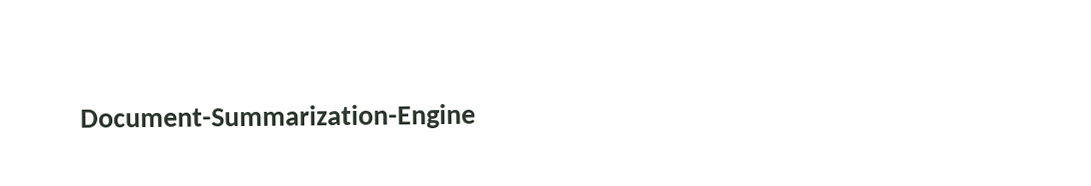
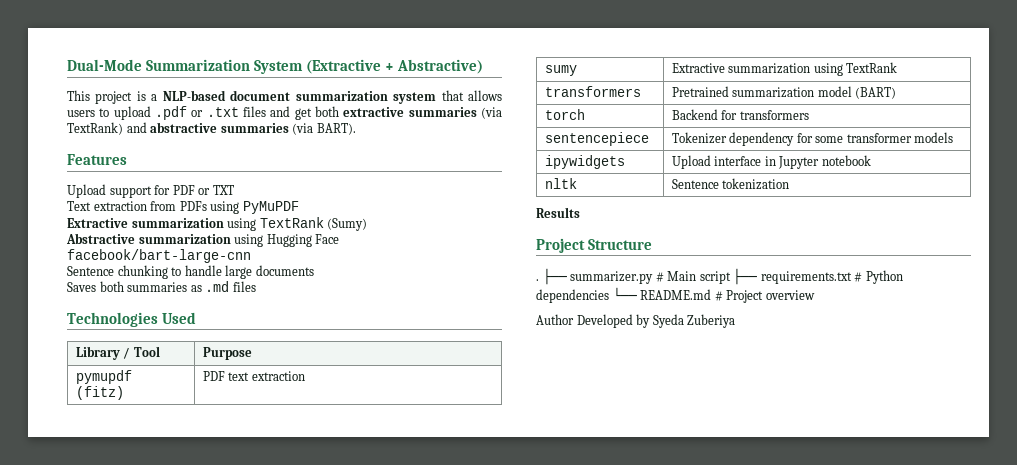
- Document-Summarization-Engine
+ Dual-Mode Summarization System (Extractive + Abstractive)
+ This project is a NLP-based document summarization system that allows users to upload .pdf or .txt files and get both extractive summaries (via TextRank) and abstractive summaries (via BART).
+ Features
+ Upload support for PDF or TXT
+ Text extraction from PDFs using PyMuPDF
+ Extractive summarization using TextRank (Sumy)
+ Abstractive summarization using Hugging Face facebook/bart-large-cnn
+ Sentence chunking to handle large documents
+ Saves both summaries as .md files
+ Technologies Used
+ Library / Tool | Purpose
+ pymupdf (fitz) | PDF text extraction
+ sumy | Extractive summarization using TextRank
+ transformers | Pretrained summarization model (BART)
+ torch | Backend for transformers
+ sentencepiece | Tokenizer dependency for some transformer models
+ ipywidgets | Upload interface in Jupyter notebook
+ nltk | Sentence tokenization
+ Results
+ Project Structure
+ . ├── summarizer.py # Main script ├── requirements.txt # Python dependencies └── README.md # Project overview
+ Author Developed by Syeda Zuberiya

